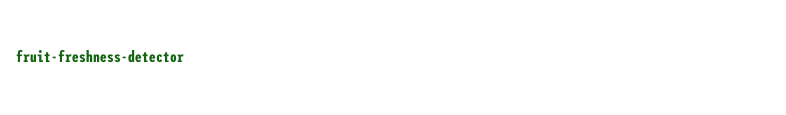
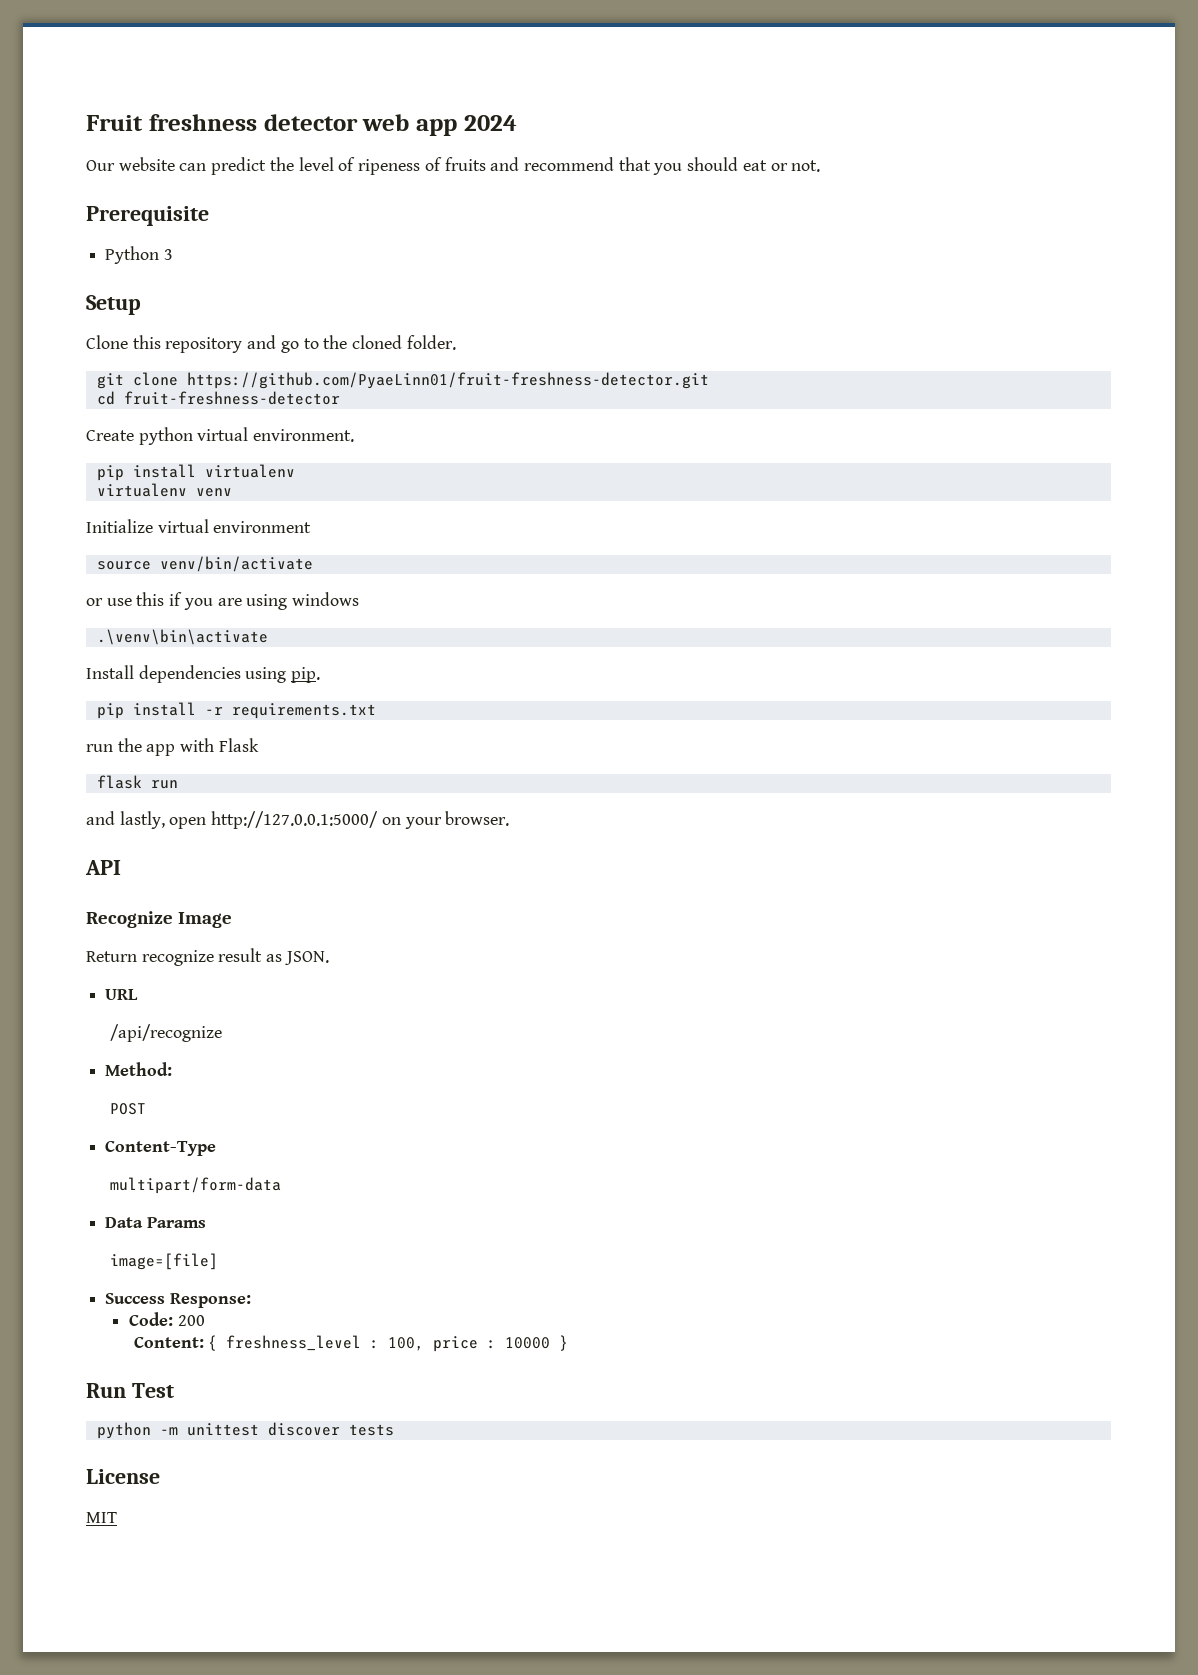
- fruit-freshness-detector
+ Fruit freshness detector web app 2024
+ Our website can predict the level of ripeness of fruits and recommend that you should eat or not.
+ Prerequisite
+ Python 3
+ Setup
+ Clone this repository and go to the cloned folder.
+ git clone https://github.com/PyaeLinn01/fruit-freshness-detector.git
+ cd fruit-freshness-detector
+ Create python virtual environment.
+ pip install virtualenv
+ virtualenv venv
+ Initialize virtual environment
+ source venv/bin/activate
+ or use this if you are using windows
+ .\venv\bin\activate
+ Install dependencies using pip.
+ pip install -r requirements.txt
+ run the app with Flask
+ flask run
+ and lastly, open http://127.0.0.1:5000/ on your browser.
+ API
+ Recognize Image
+ Return recognize result as JSON.
+ URL
+ /api/recognize
+ Method:
+ POST
+ Content-Type
+ multipart/form-data
+ Data Params
+ image=[file]
+ Success Response:
+ Code: 200
+ Content: { freshness_level : 100, price : 10000 }
+ Run Test
+ python -m unittest discover tests
+ License
+ MIT

